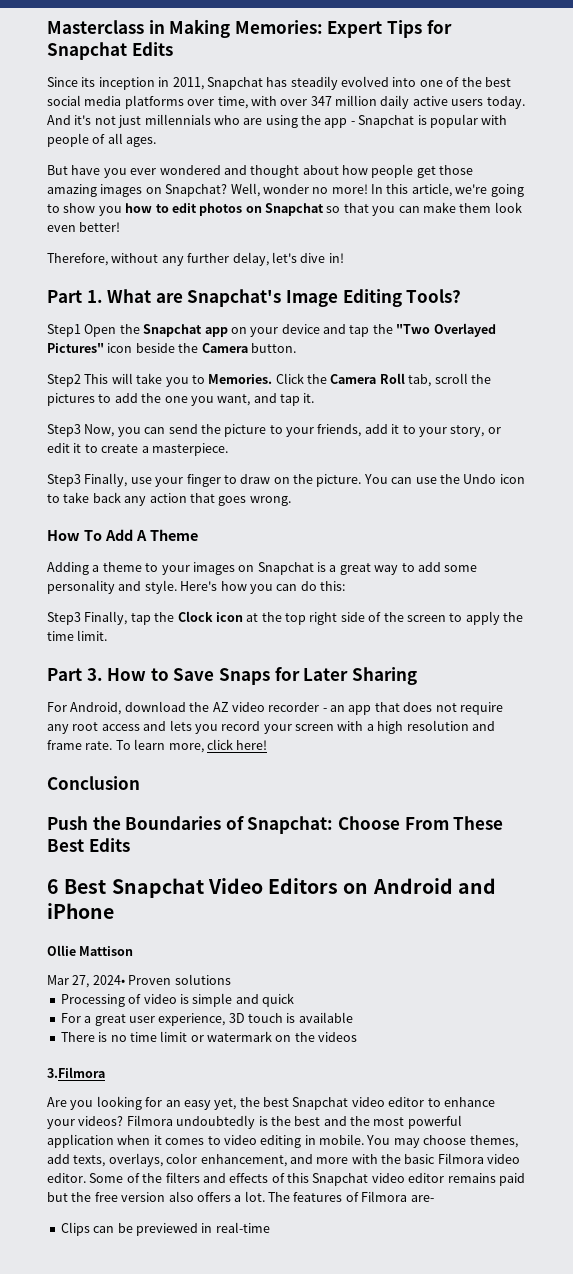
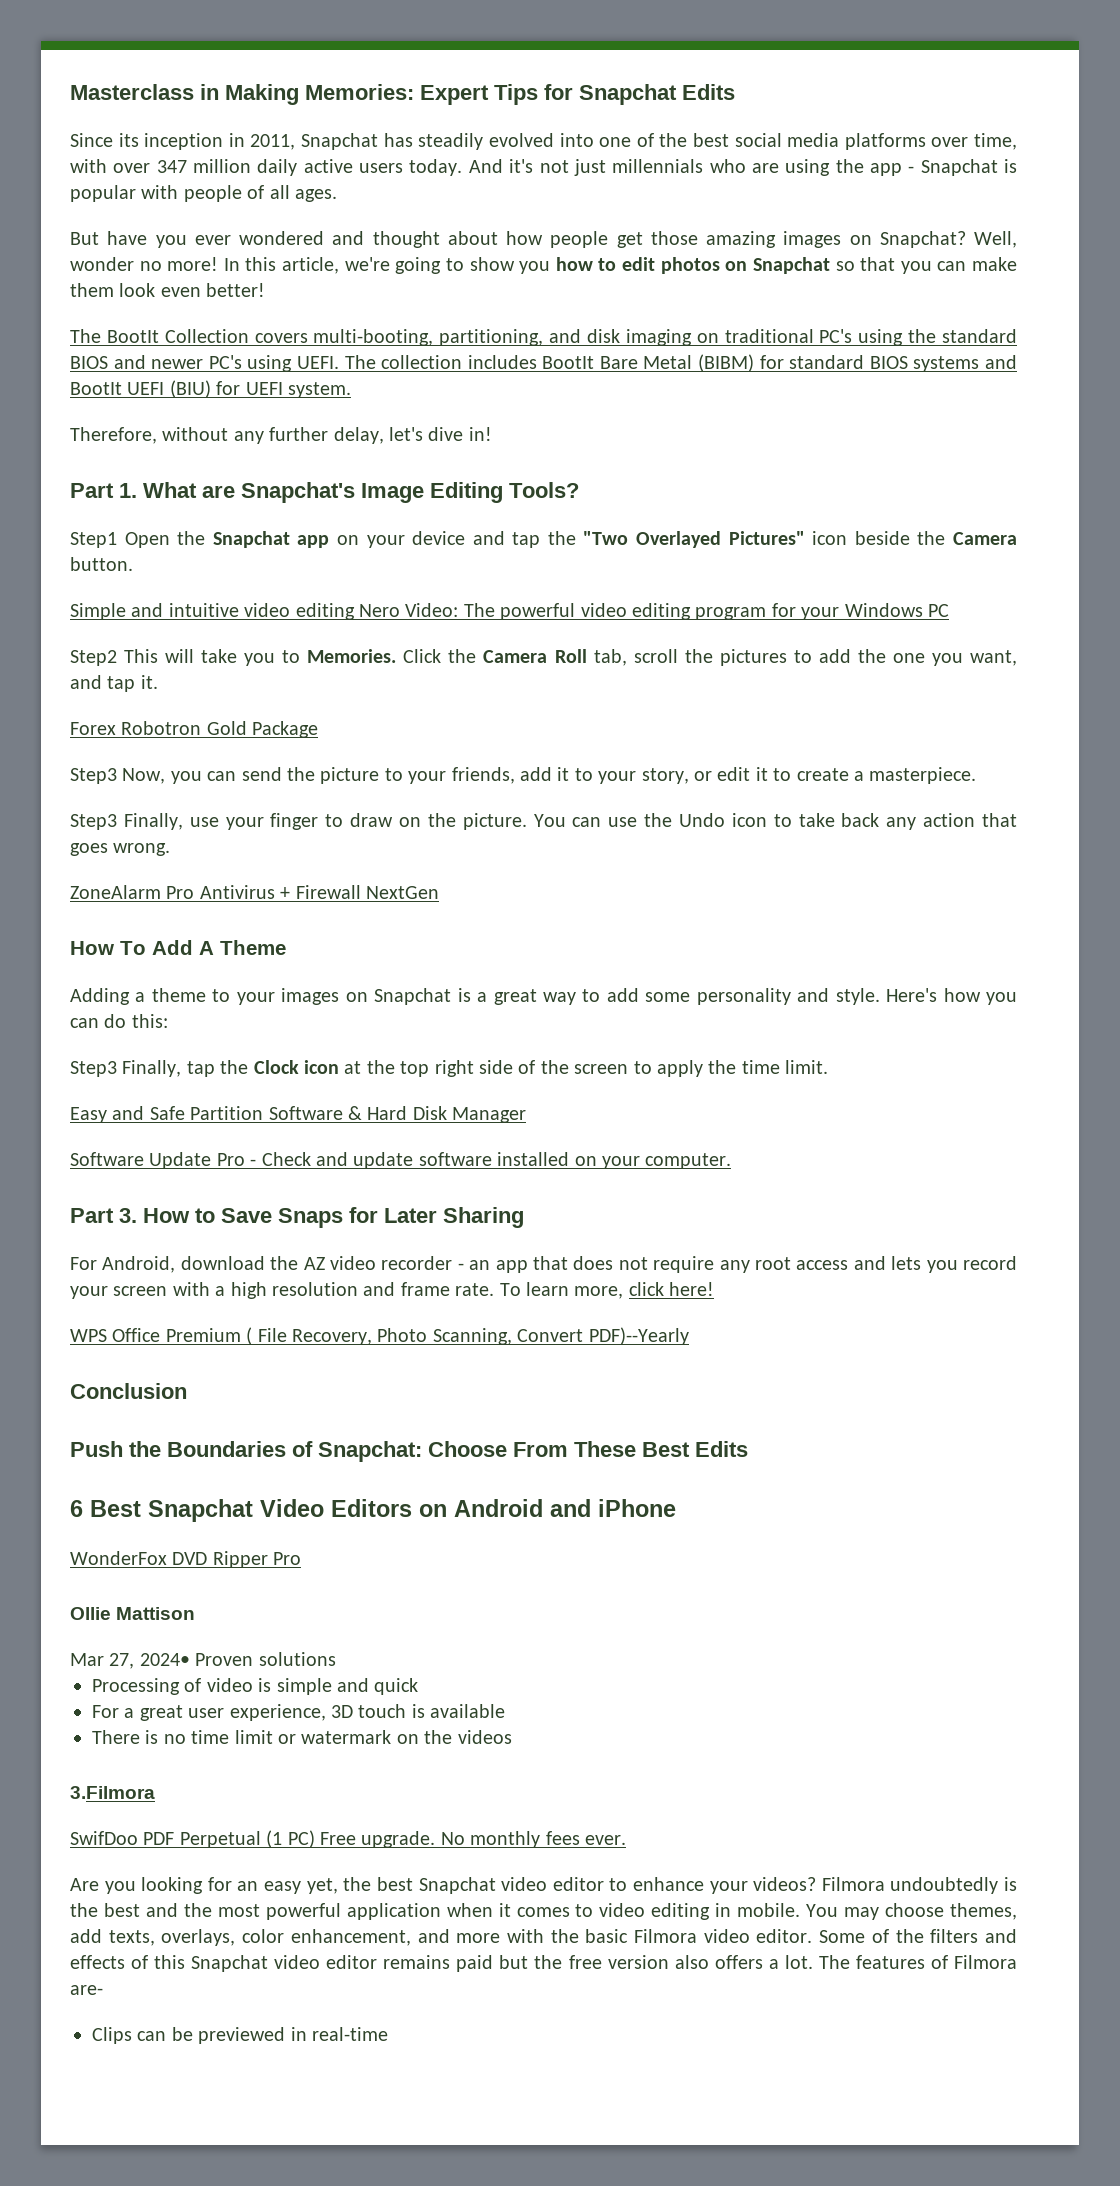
+ The BootIt Collection covers multi-booting, partitioning, and disk imaging on traditional PC's using the standard BIOS and newer PC's using UEFI. The collection includes BootIt Bare Metal (BIBM) for standard BIOS systems and BootIt UEFI (BIU) for UEFI system.
+ Simple and intuitive video editing Nero Video: The powerful video editing program for your Windows PC
+ Forex Robotron Gold Package
+ ZoneAlarm Pro Antivirus + Firewall NextGen
+ Easy and Safe Partition Software & Hard Disk Manager
+ Software Update Pro - Check and update software installed on your computer.
+ WPS Office Premium ( File Recovery, Photo Scanning, Convert PDF)--Yearly
+ WonderFox DVD Ripper Pro
+ SwifDoo PDF Perpetual (1 PC) Free upgrade. No monthly fees ever.

